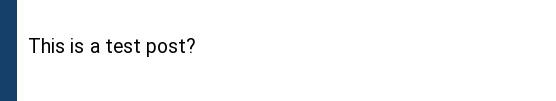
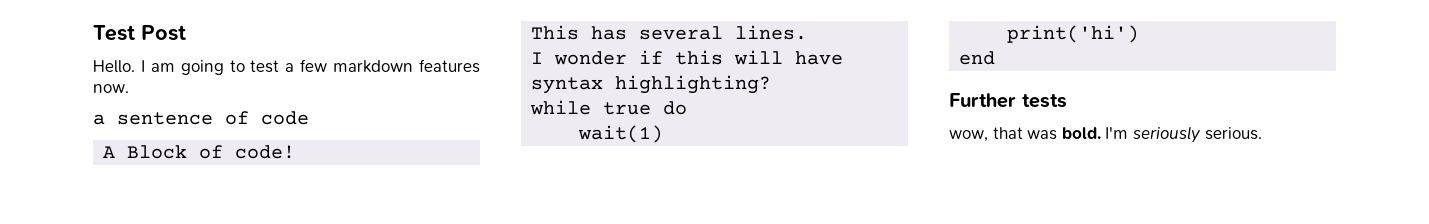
- This is a test post?
+ Test Post
+ Hello. I am going to test a few markdown features now.
+ a sentence of code
+ A Block of code!
+ This has several lines.
+ I wonder if this will have syntax highlighting?
+ while true do
+ wait(1)
+ print('hi')
+ end
+ Further tests
+ wow, that was bold. I'm seriously serious.

